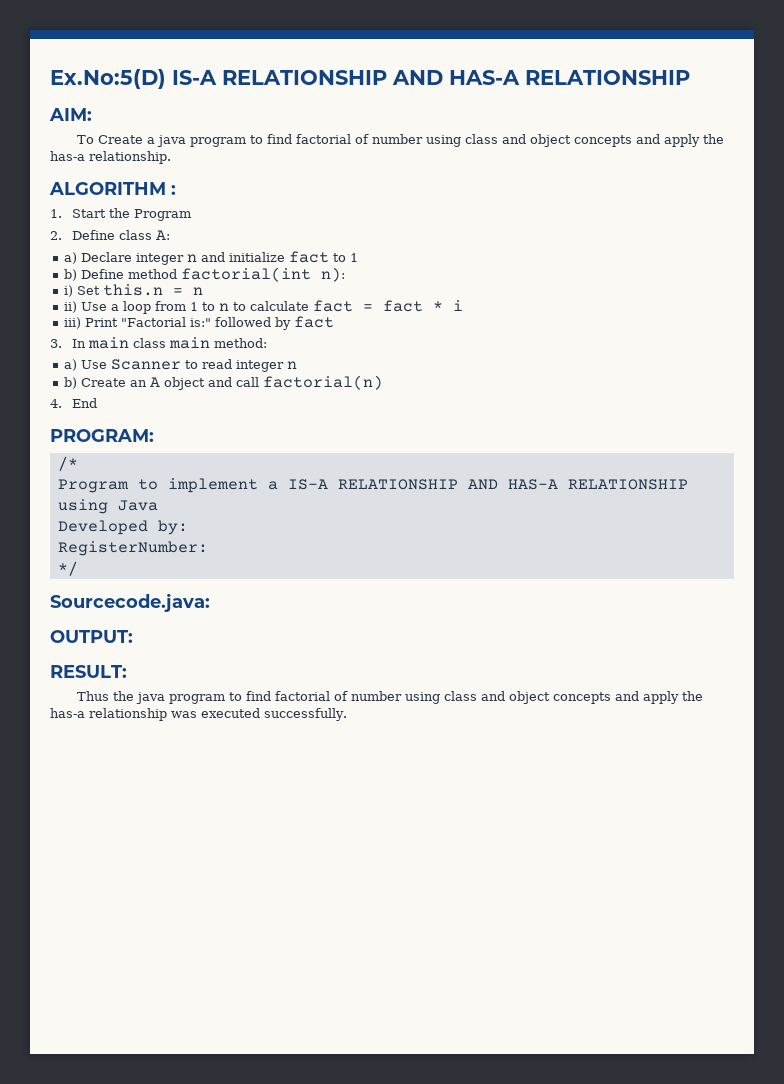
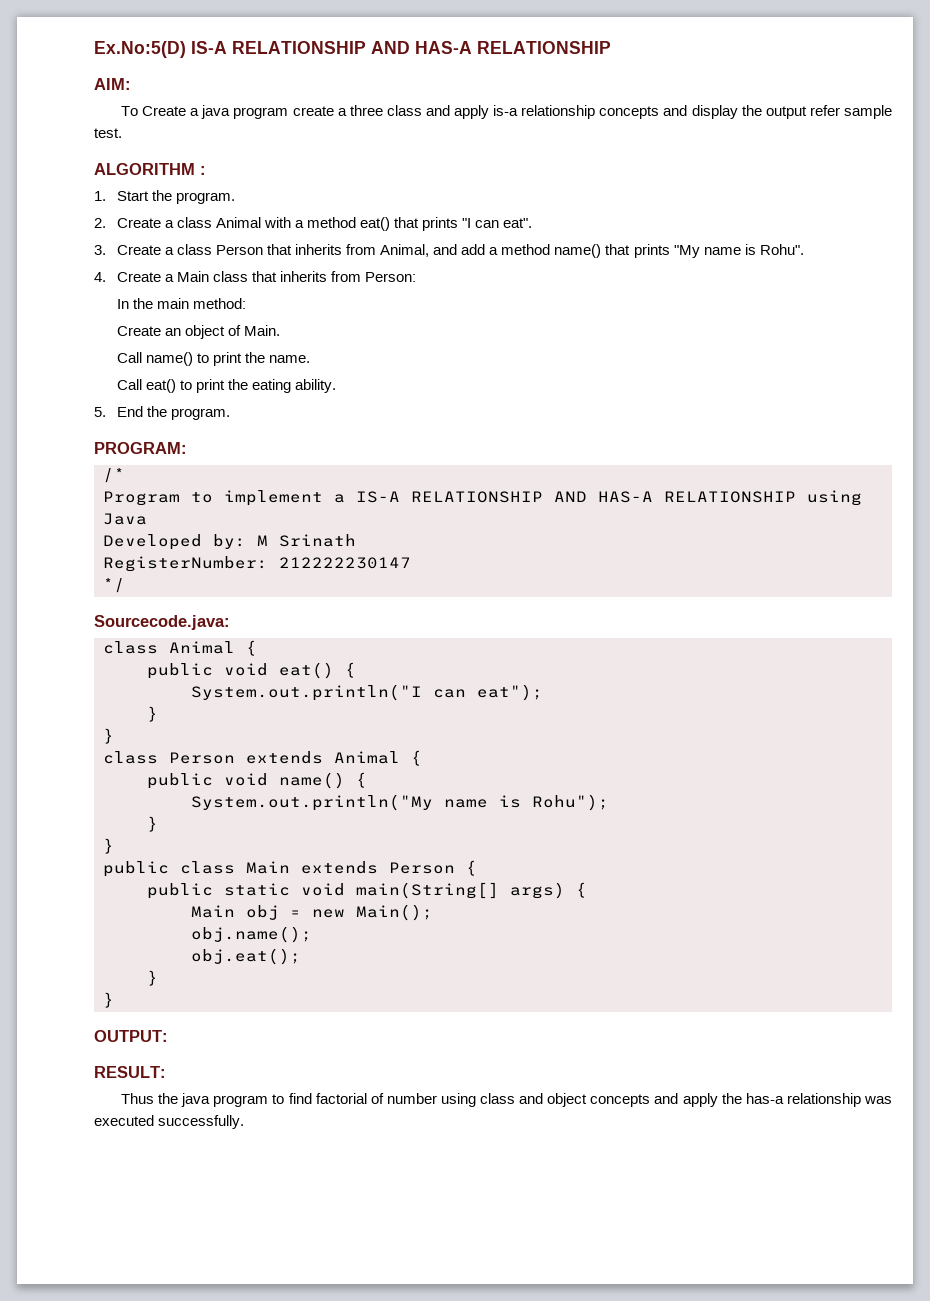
- To Create a java program to find factorial of number using class and object concepts and apply the has-a relationship.
+ To Create a java program create a three class and apply is-a relationship concepts and display the output refer sample test.
- 1. Start the Program
+ 1. Start the program.
- 2. Define class A:
- a) Declare integer n and initialize fact to 1
- b) Define method factorial(int n):
- i) Set this.n = n
- ii) Use a loop from 1 to n to calculate fact = fact * i
- iii) Print "Factorial is:" followed by fact
- 3. In main class main method:
- a) Use Scanner to read integer n
- b) Create an A object and call factorial(n)
- 4. End
+ 2. Create a class Animal with a method eat() that prints "I can eat".
+ 3. Create a class Person that inherits from Animal, and add a method name() that prints "My name is Rohu".
+ 4. Create a Main class that inherits from Person:
+ In the main method:
+ Create an object of Main.
+ Call name() to print the name.
+ Call eat() to print the eating ability.
+ 5. End the program.
- Developed by:
+ Developed by: M Srinath
- RegisterNumber:
+ RegisterNumber: 212222230147
+ class Animal {
+ public void eat() {
+ System.out.println("I can eat");
+ }
+ }
+ class Person extends Animal {
+ public void name() {
+ System.out.println("My name is Rohu");
+ }
+ }
+ public class Main extends Person {
+ public static void main(String[] args) {
+ Main obj = new Main();
+ obj.name();
+ obj.eat();
+ }
+ }

